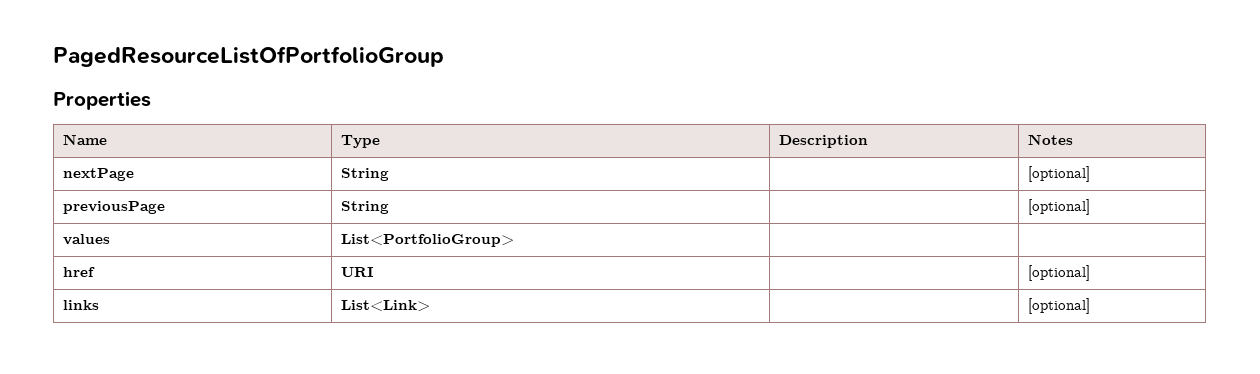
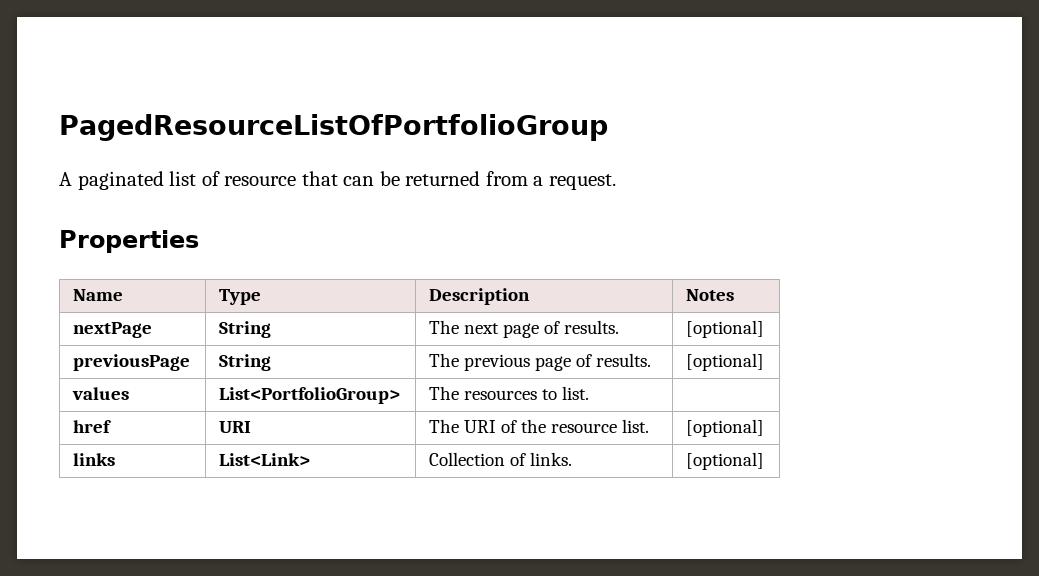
+ A paginated list of resource that can be returned from a request.
- nextPage | String | | [optional]
- previousPage | String | | [optional]
- values | List<PortfolioGroup> | |
- href | URI | | [optional]
+ nextPage | String | The next page of results. | [optional]
+ previousPage | String | The previous page of results. | [optional]
+ values | List<PortfolioGroup> | The resources to list. |
+ href | URI | The URI of the resource list. | [optional]
- links | List<Link> | | [optional]
+ links | List<Link> | Collection of links. | [optional]

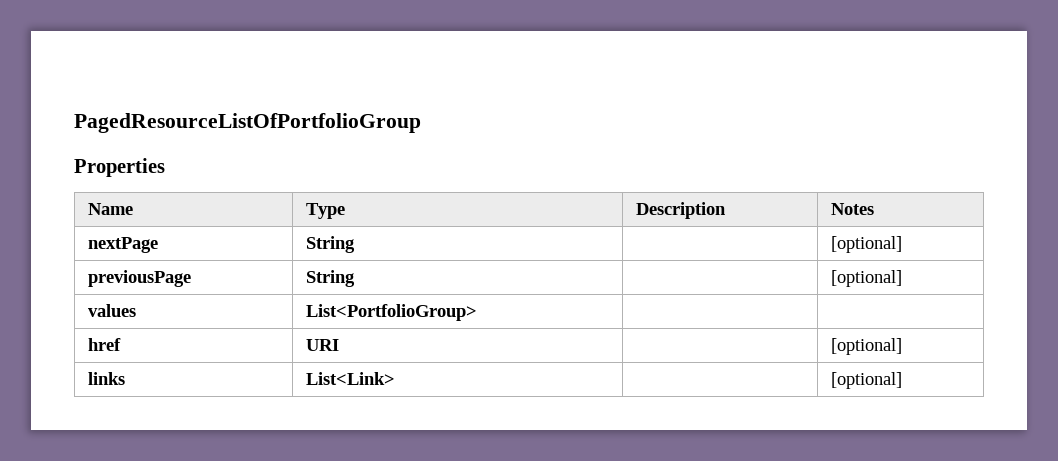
- A paginated list of resource that can be returned from a request.
- nextPage | String | The next page of results. | [optional]
- previousPage | String | The previous page of results. | [optional]
- values | List<PortfolioGroup> | The resources to list. |
- href | URI | The URI of the resource list. | [optional]
+ nextPage | String | | [optional]
+ previousPage | String | | [optional]
+ values | List<PortfolioGroup> | |
+ href | URI | | [optional]
- links | List<Link> | Collection of links. | [optional]
+ links | List<Link> | | [optional]

